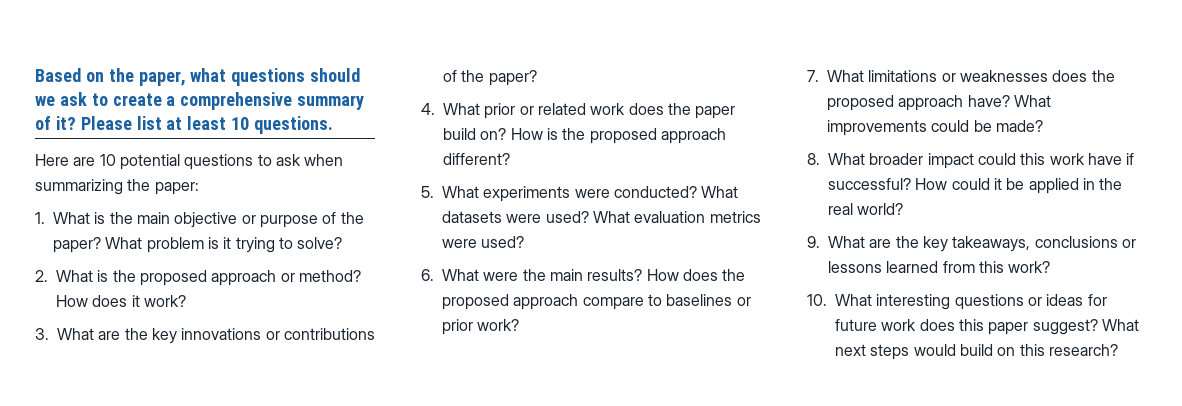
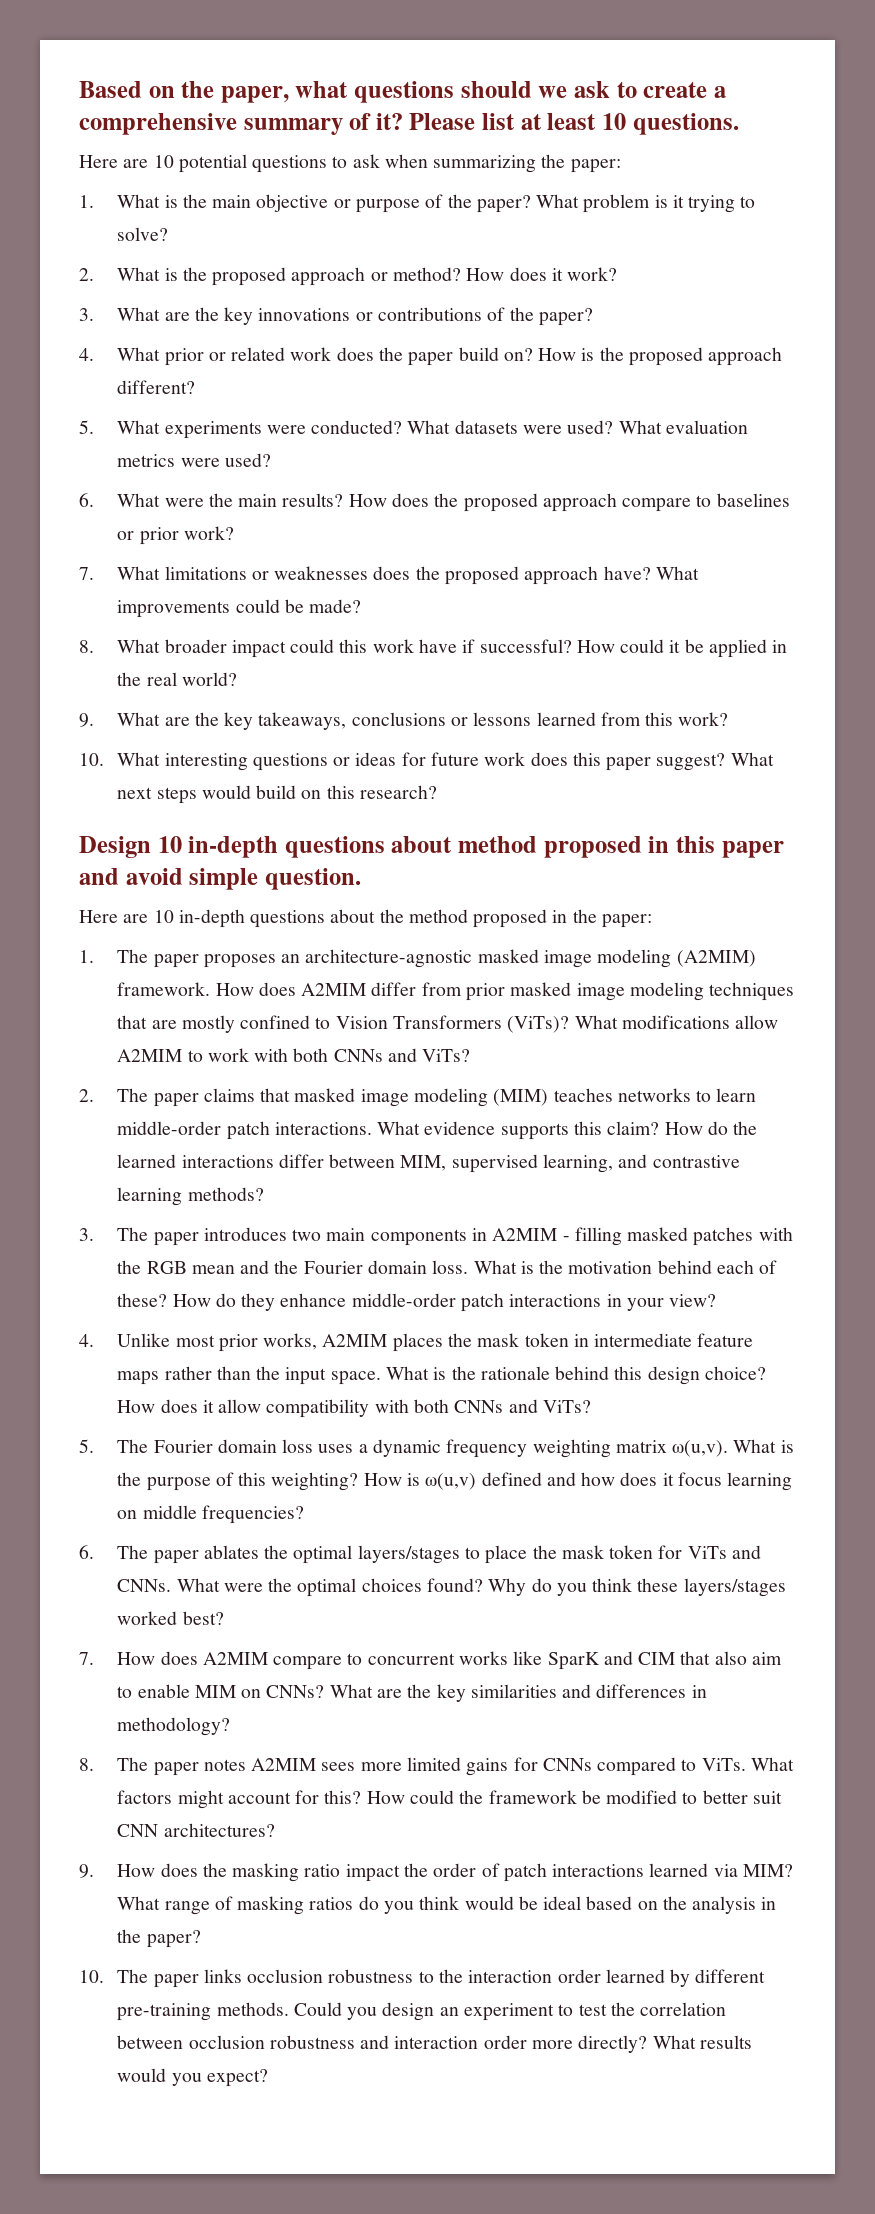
+ Design 10 in-depth questions about method proposed in this paper and avoid simple question.
+ Here are 10 in-depth questions about the method proposed in the paper:
+ 1. The paper proposes an architecture-agnostic masked image modeling (A2MIM) framework. How does A2MIM differ from prior masked image modeling techniques that are mostly confined to Vision Transformers (ViTs)? What modifications allow A2MIM to work with both CNNs and ViTs?
+ 2. The paper claims that masked image modeling (MIM) teaches networks to learn middle-order patch interactions. What evidence supports this claim? How do the learned interactions differ between MIM, supervised learning, and contrastive learning methods?
+ 3. The paper introduces two main components in A2MIM - filling masked patches with the RGB mean and the Fourier domain loss. What is the motivation behind each of these? How do they enhance middle-order patch interactions in your view?
+ 4. Unlike most prior works, A2MIM places the mask token in intermediate feature maps rather than the input space. What is the rationale behind this design choice? How does it allow compatibility with both CNNs and ViTs?
+ 5. The Fourier domain loss uses a dynamic frequency weighting matrix ω(u,v). What is the purpose of this weighting? How is ω(u,v) defined and how does it focus learning on middle frequencies?
+ 6. The paper ablates the optimal layers/stages to place the mask token for ViTs and CNNs. What were the optimal choices found? Why do you think these layers/stages worked best?
+ 7. How does A2MIM compare to concurrent works like SparK and CIM that also aim to enable MIM on CNNs? What are the key similarities and differences in methodology?
+ 8. The paper notes A2MIM sees more limited gains for CNNs compared to ViTs. What factors might account for this? How could the framework be modified to better suit CNN architectures?
+ 9. How does the masking ratio impact the order of patch interactions learned via MIM? What range of masking ratios do you think would be ideal based on the analysis in the paper?
+ 10. The paper links occlusion robustness to the interaction order learned by different pre-training methods. Could you design an experiment to test the correlation between occlusion robustness and interaction order more directly? What results would you expect?

